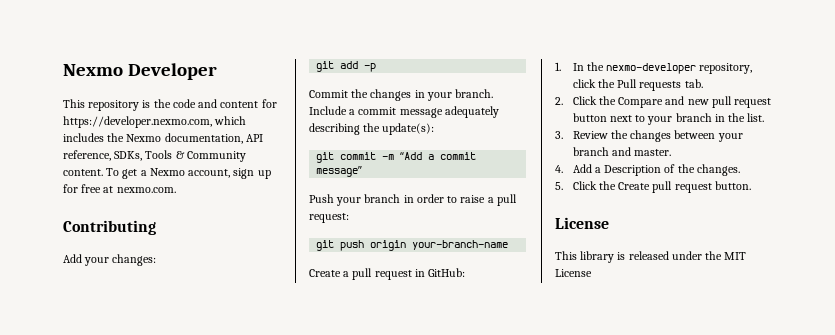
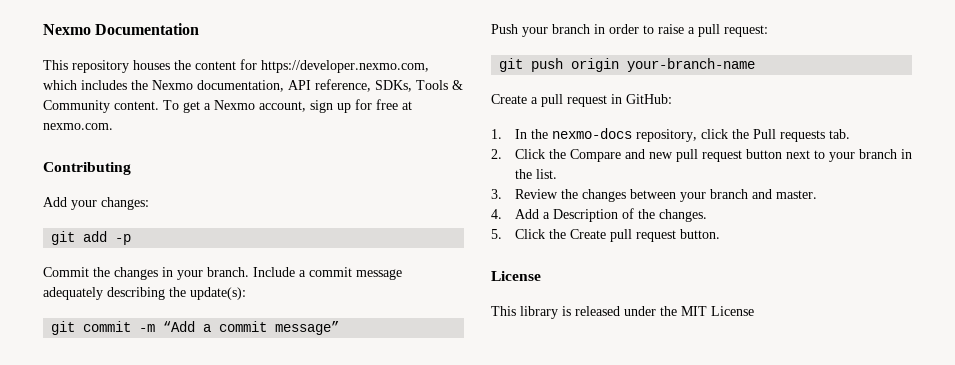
- Nexmo Developer
+ Nexmo Documentation
- This repository is the code and content for https://developer.nexmo.com, which includes the Nexmo documentation, API reference, SDKs, Tools & Community content.
+ This repository houses the content for https://developer.nexmo.com, which includes the Nexmo documentation, API reference, SDKs, Tools & Community content.
- 1. In the nexmo-developer repository, click the Pull requests tab.
+ 1. In the nexmo-docs repository, click the Pull requests tab.

